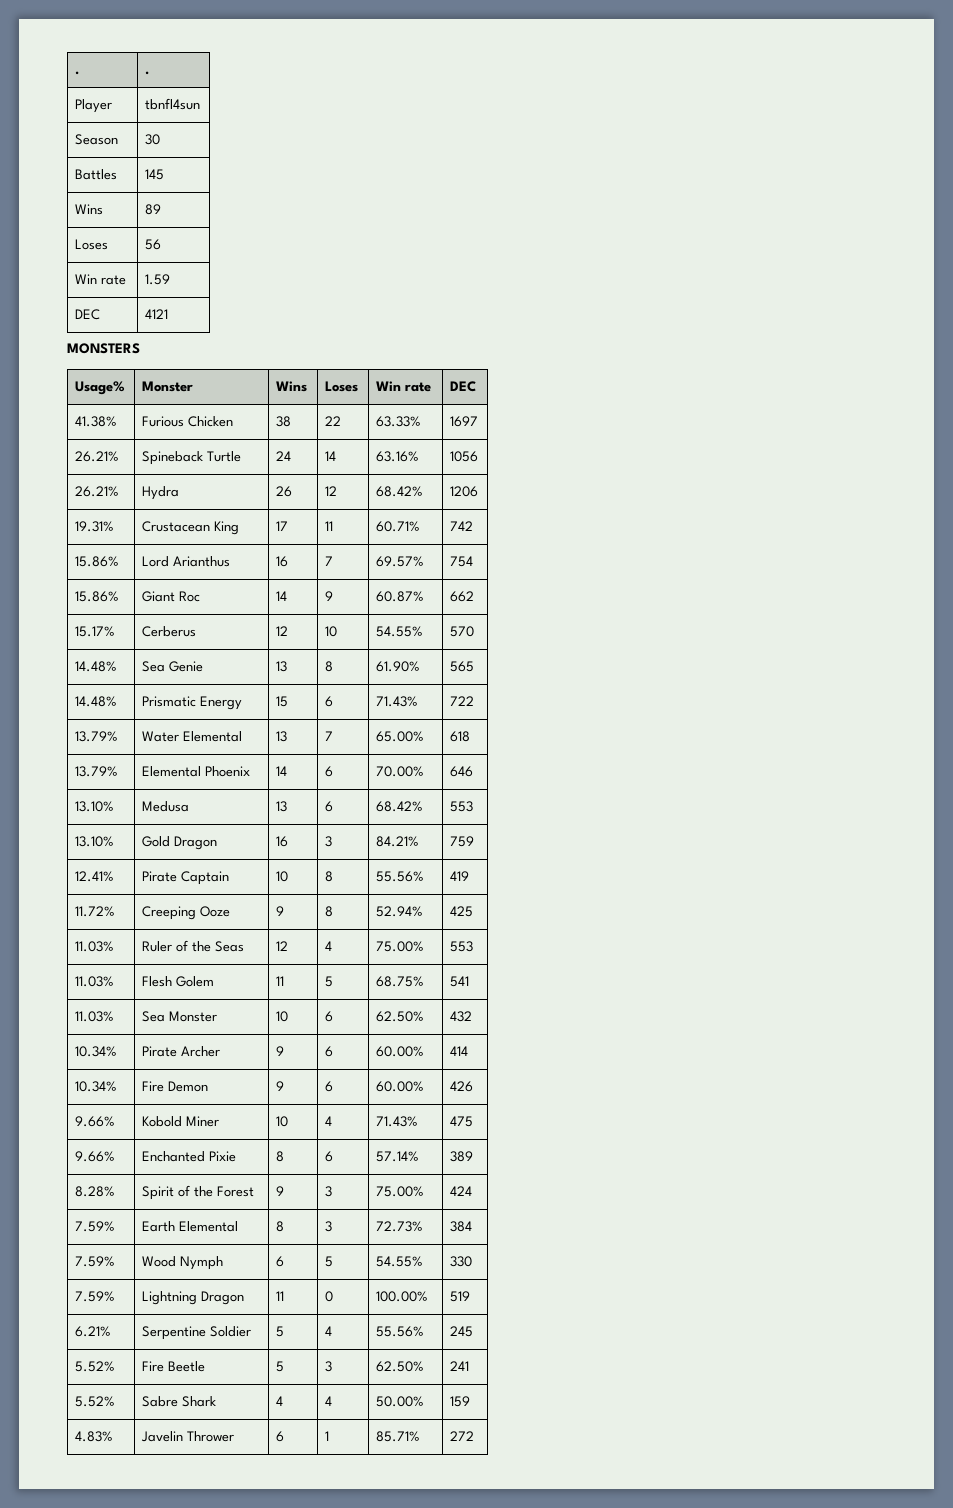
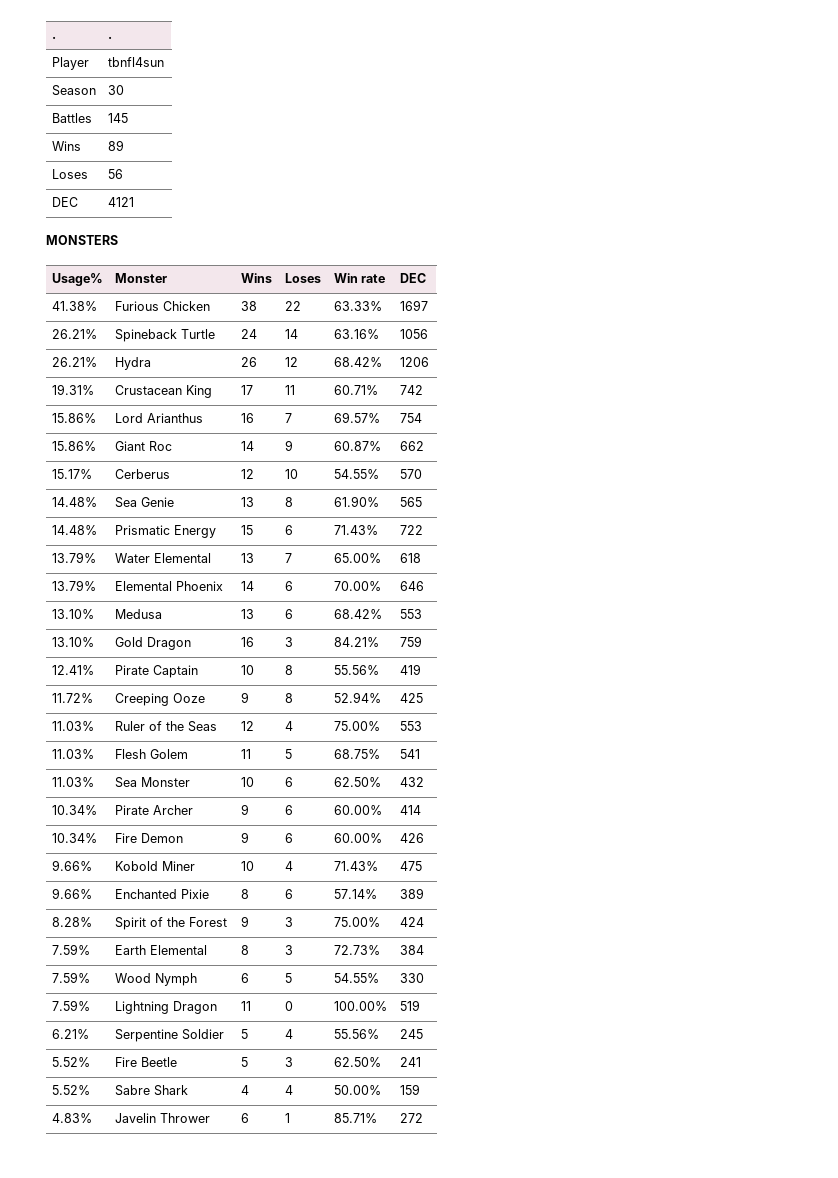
- Win rate | 1.59

